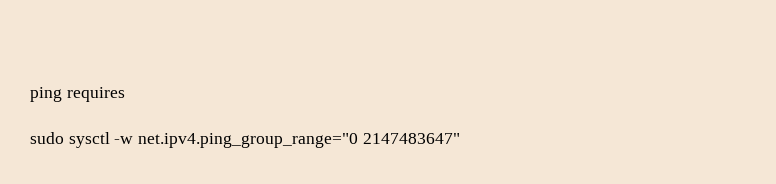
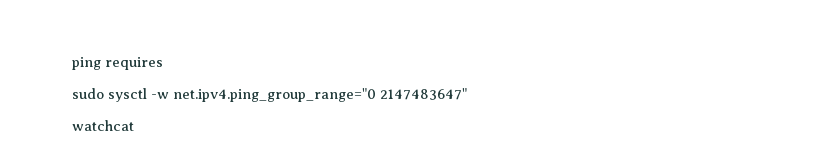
+ watchcat

